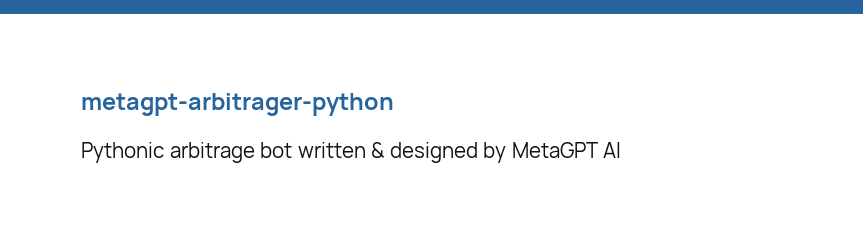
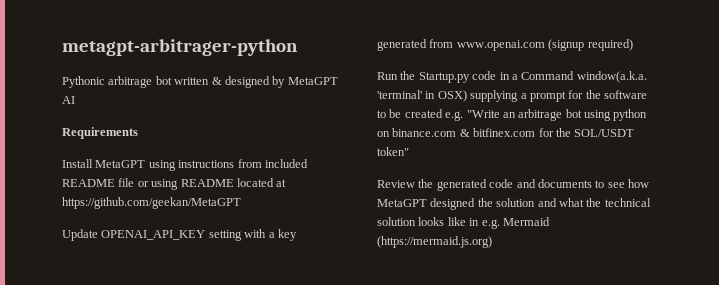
+ Requirements
+ Install MetaGPT using instructions from included README file or using README located at https://github.com/geekan/MetaGPT
+ Update OPENAI_API_KEY setting with a key generated from www.openai.com (signup required)
+ Run the Startup.py code in a Command window(a.k.a. 'terminal' in OSX) supplying a prompt for the software to be created e.g. "Write an arbitrage bot using python on binance.com & bitfinex.com for the SOL/USDT token"
+ Review the generated code and documents to see how MetaGPT designed the solution and what the technical solution looks like in e.g. Mermaid (https://mermaid.js.org)

